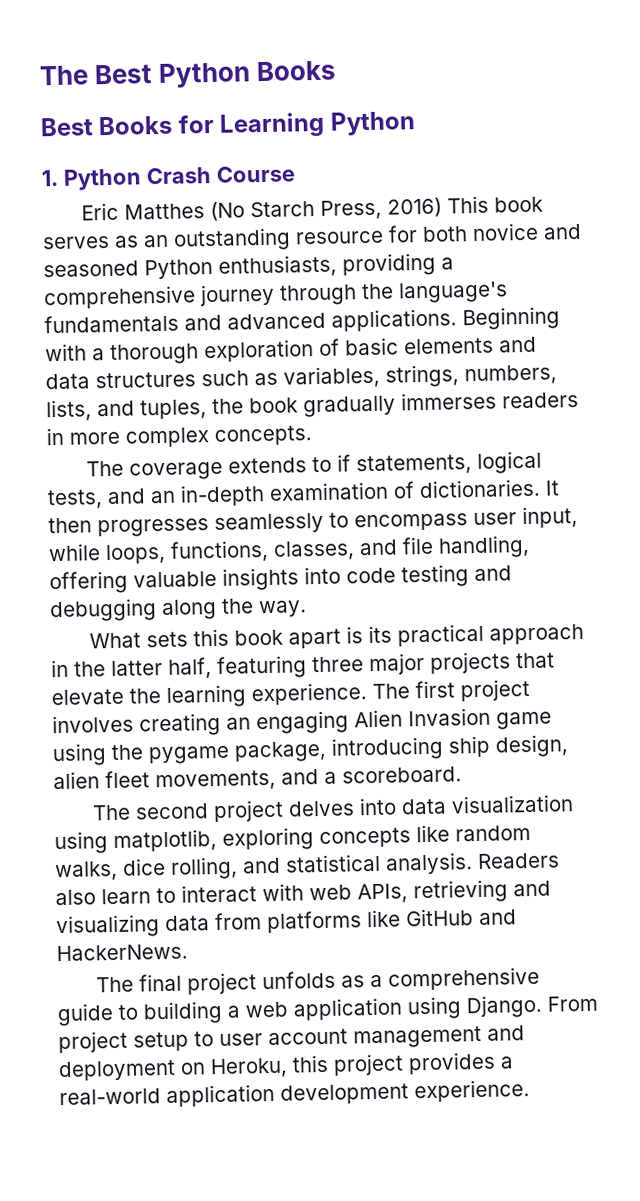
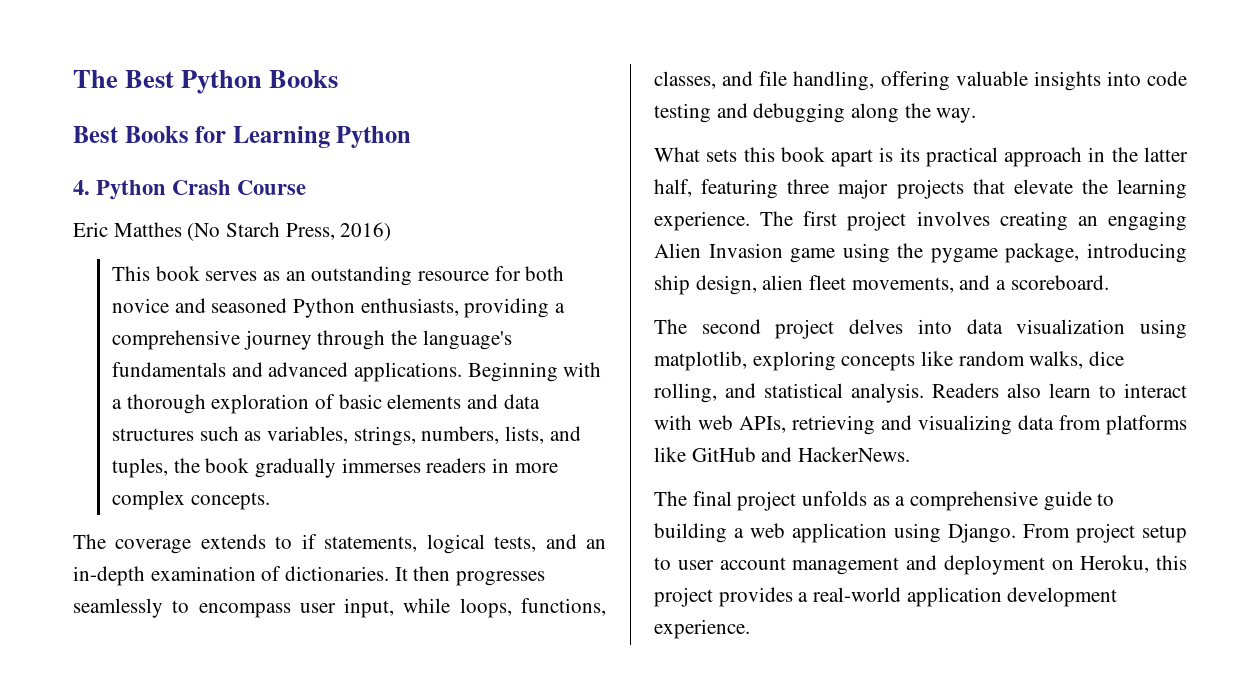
- 1. Python Crash Course
+ 4. Python Crash Course
- Eric Matthes (No Starch Press, 2016) This book serves as an outstanding resource for both novice and seasoned Python enthusiasts, providing a comprehensive journey through the language's fundamentals and advanced applications.
+ Eric Matthes (No Starch Press, 2016)
+ This book serves as an outstanding resource for both novice and seasoned Python enthusiasts, providing a comprehensive journey through the language's fundamentals and advanced applications.

